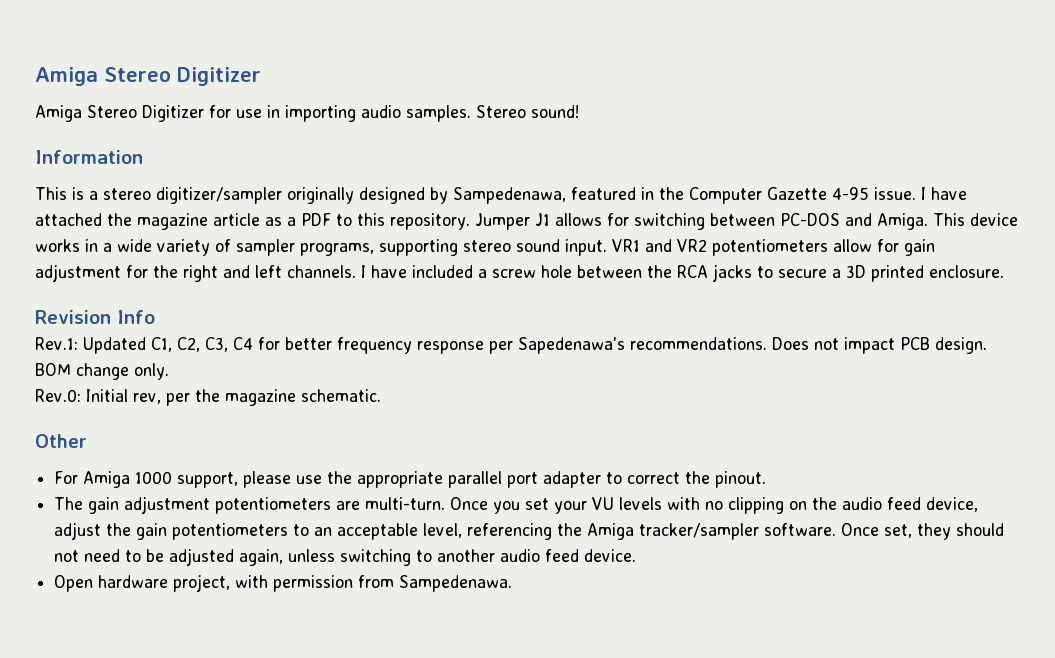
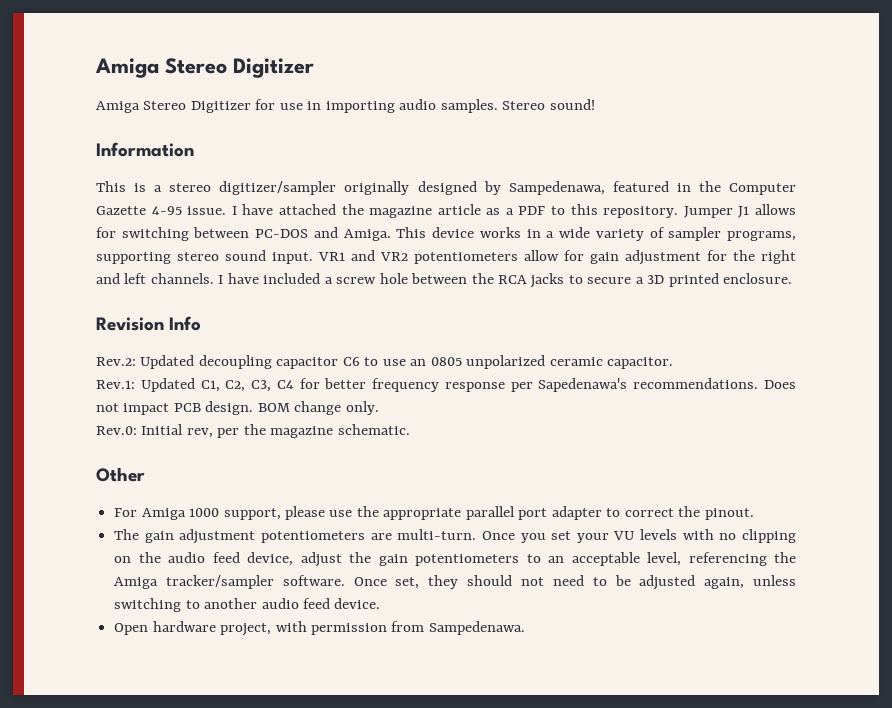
+ Rev.2: Updated decoupling capacitor C6 to use an 0805 unpolarized ceramic capacitor.

